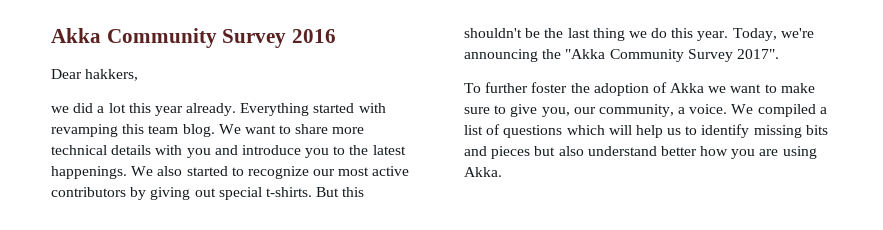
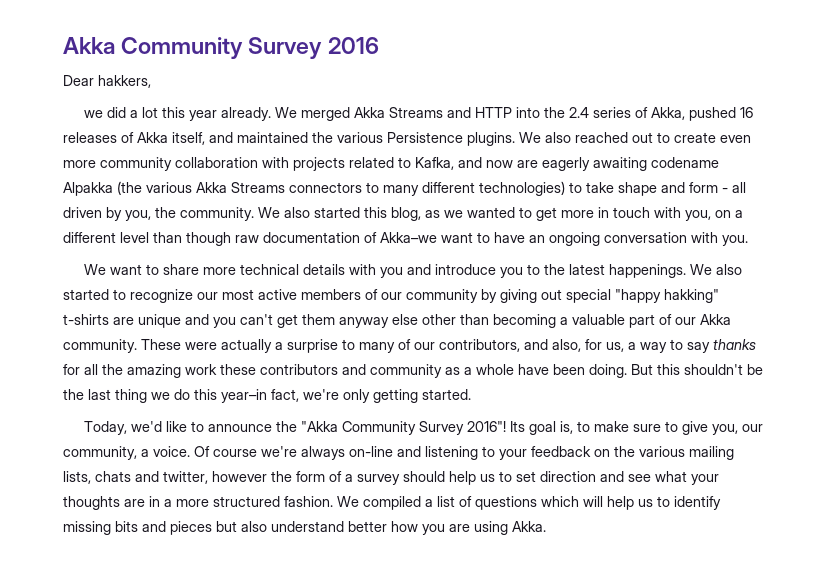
- Everything started with revamping this team blog. We want to share more technical details with you and introduce you to the latest happenings.
+ We merged Akka Streams and HTTP into the 2.4 series of Akka, pushed 16 releases of Akka itself, and maintained the various Persistence plugins. We also reached out to create even more community collaboration with projects related to Kafka, and now are eagerly awaiting codename Alpakka (the various Akka Streams connectors to many different technologies) to take shape and form - all driven by you, the community. We also started this blog, as we wanted to get more in touch with you, on a different level than though raw documentation of Akka–we want to have an ongoing conversation with you.
+ We want to share more technical details with you and introduce you to the latest happenings.
- We also started to recognize our most active contributors by giving out special t-shirts.
+ We also started to recognize our most active members of our community by giving out special "happy hakking" t-shirts are unique and you can't get them anyway else other than becoming a valuable part of our Akka community. These were actually a surprise to many of our contributors, and also, for us, a way to say thanks for all the amazing work these contributors and community as a whole have been doing.
- But this shouldn't be the last thing we do this year. Today, we're announcing the "Akka Community Survey 2017".
- To further foster the adoption of Akka we want to make sure to give you, our community, a voice.
+ But this shouldn't be the last thing we do this year–in fact, we're only getting started.
+ Today, we'd like to announce the "Akka Community Survey 2016"! Its goal is, to make sure to give you, our community, a voice.
+ Of course we're always on-line and listening to your feedback on the various mailing lists, chats and twitter, however the form of a survey should help us to set direction and see what your thoughts are in a more structured fashion.

